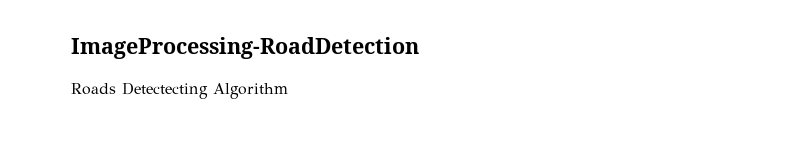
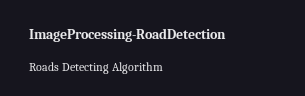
- Roads Detectecting Algorithm
+ Roads Detecting Algorithm

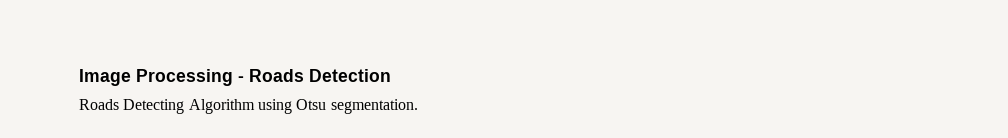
- ImageProcessing-RoadDetection
+ Image Processing - Roads Detection
- Roads Detecting Algorithm
+ Roads Detecting Algorithm using Otsu segmentation.

